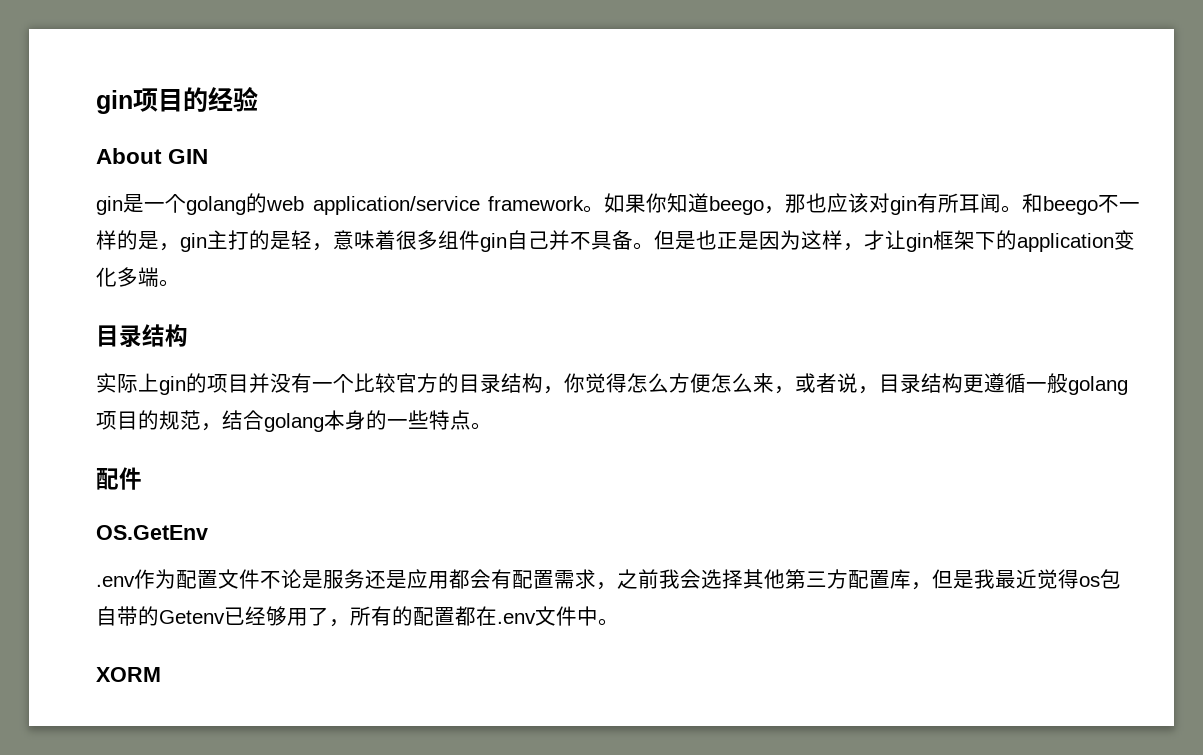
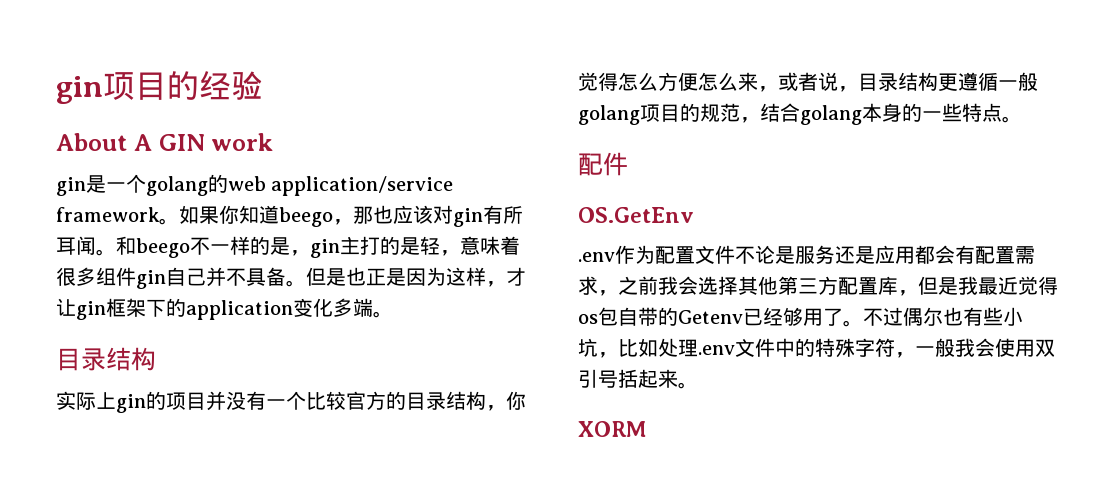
- About GIN
+ About A GIN work
- .env作为配置文件不论是服务还是应用都会有配置需求，之前我会选择其他第三方配置库，但是我最近觉得os包自带的Getenv已经够用了，所有的配置都在.env文件中。
+ .env作为配置文件不论是服务还是应用都会有配置需求，之前我会选择其他第三方配置库，但是我最近觉得os包自带的Getenv已经够用了。不过偶尔也有些小坑，比如处理.env文件中的特殊字符，一般我会使用双引号括起来。

